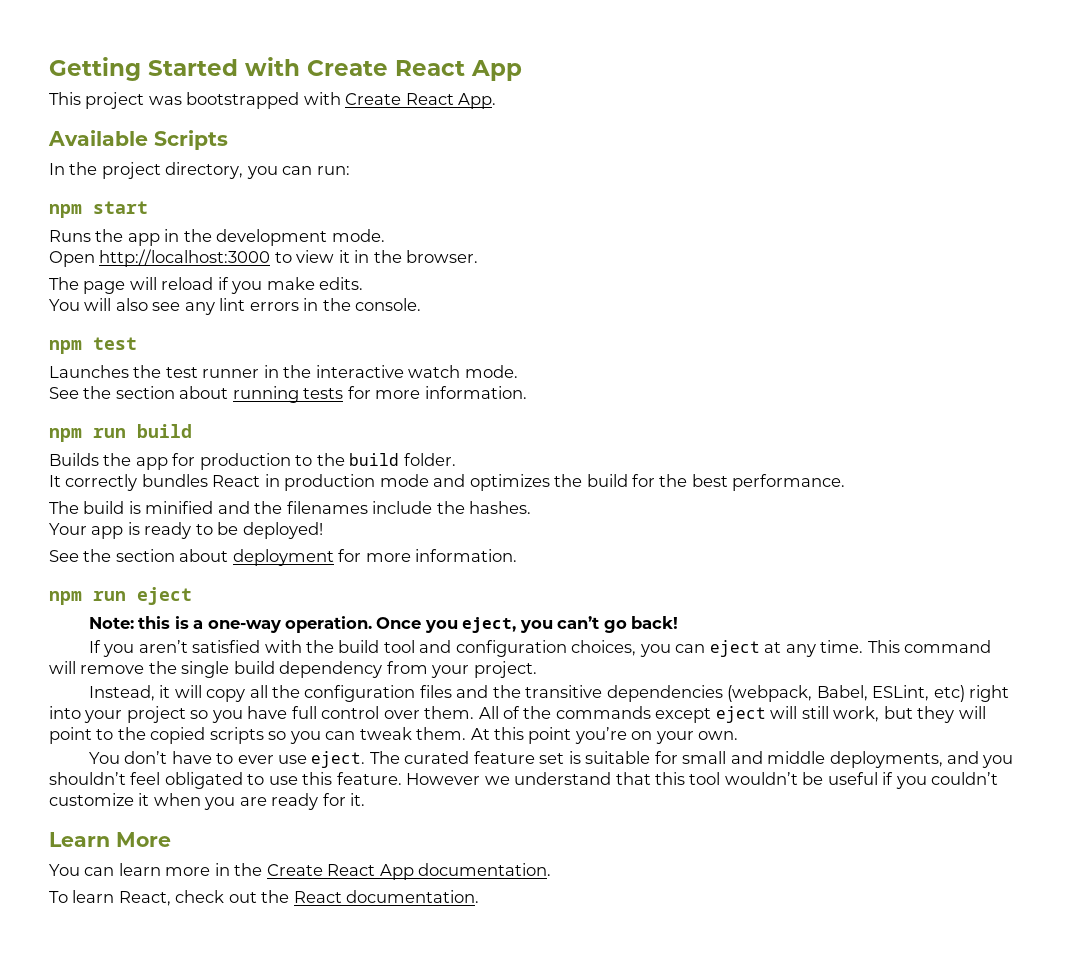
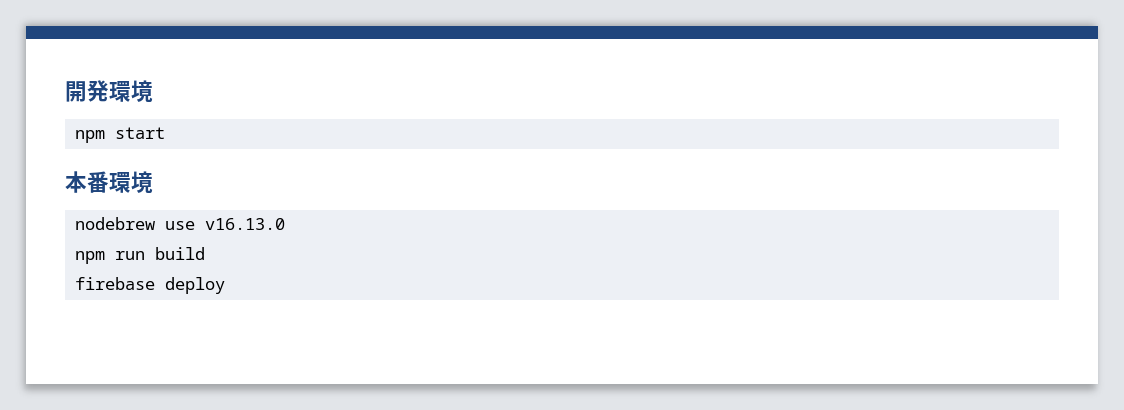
- Getting Started with Create React App
- This project was bootstrapped with Create React App.
- Available Scripts
- In the project directory, you can run:
+ 開発環境
  npm start
- Runs the app in the development mode.
- Open http://localhost:3000 to view it in the browser.
- The page will reload if you make edits.
- You will also see any lint errors in the console.
- npm test
- Launches the test runner in the interactive watch mode.
- See the section about running tests for more information.
+ 本番環境
+ nodebrew use v16.13.0
  npm run build
- Builds the app for production to the build folder.
- It correctly bundles React in production mode and optimizes the build for the best performance.
- The build is minified and the filenames include the hashes.
- Your app is ready to be deployed!
- See the section about deployment for more information.
- npm run eject
- Note: this is a one-way operation. Once you eject, you can’t go back!
- If you aren’t satisfied with the build tool and configuration choices, you can eject at any time. This command will remove the single build dependency from your project.
- Instead, it will copy all the configuration files and the transitive dependencies (webpack, Babel, ESLint, etc) right into your project so you have full control over them. All of the commands except eject will still work, but they will point to the copied scripts so you can tweak them. At this point you’re on your own.
- You don’t have to ever use eject. The curated feature set is suitable for small and middle deployments, and you shouldn’t feel obligated to use this feature. However we understand that this tool wouldn’t be useful if you couldn’t customize it when you are ready for it.
- Learn More
- You can learn more in the Create React App documentation.
- To learn React, check out the React documentation.
+ firebase deploy

